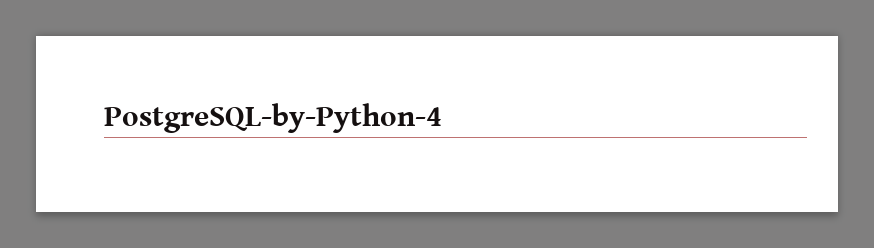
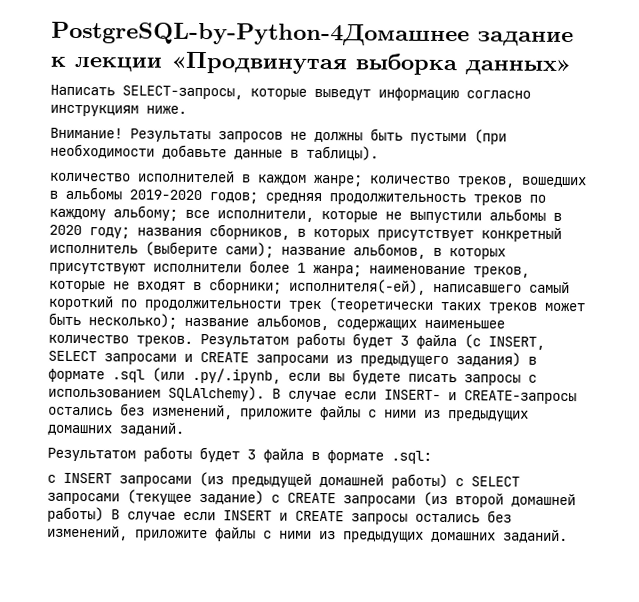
- PostgreSQL-by-Python-4
+ PostgreSQL-by-Python-4Домашнее задание к лекции «Продвинутая выборка данных»
+ Написать SELECT-запросы, которые выведут информацию согласно инструкциям ниже.
+ Внимание! Результаты запросов не должны быть пустыми (при необходимости добавьте данные в таблицы).
+ количество исполнителей в каждом жанре; количество треков, вошедших в альбомы 2019-2020 годов; средняя продолжительность треков по каждому альбому; все исполнители, которые не выпустили альбомы в 2020 году; названия сборников, в которых присутствует конкретный исполнитель (выберите сами); название альбомов, в которых присутствуют исполнители более 1 жанра; наименование треков, которые не входят в сборники; исполнителя(-ей), написавшего самый короткий по продолжительности трек (теоретически таких треков может быть несколько); название альбомов, содержащих наименьшее количество треков. Результатом работы будет 3 файла (с INSERT, SELECT запросами и CREATE запросами из предыдущего задания) в формате .sql (или .py/.ipynb, если вы будете писать запросы с использованием SQLAlchemy). В случае если INSERT- и CREATE-запросы остались без изменений, приложите файлы c ними из предыдущих домашних заданий.
+ Результатом работы будет 3 файла в формате .sql:
+ с INSERT запросами (из предыдущей домашней работы) с SELECT запросами (текущее задание) с CREATE запросами (из второй домашней работы) В случае если INSERT и CREATE запросы остались без изменений, приложите файлы c ними из предыдущих домашних заданий.

